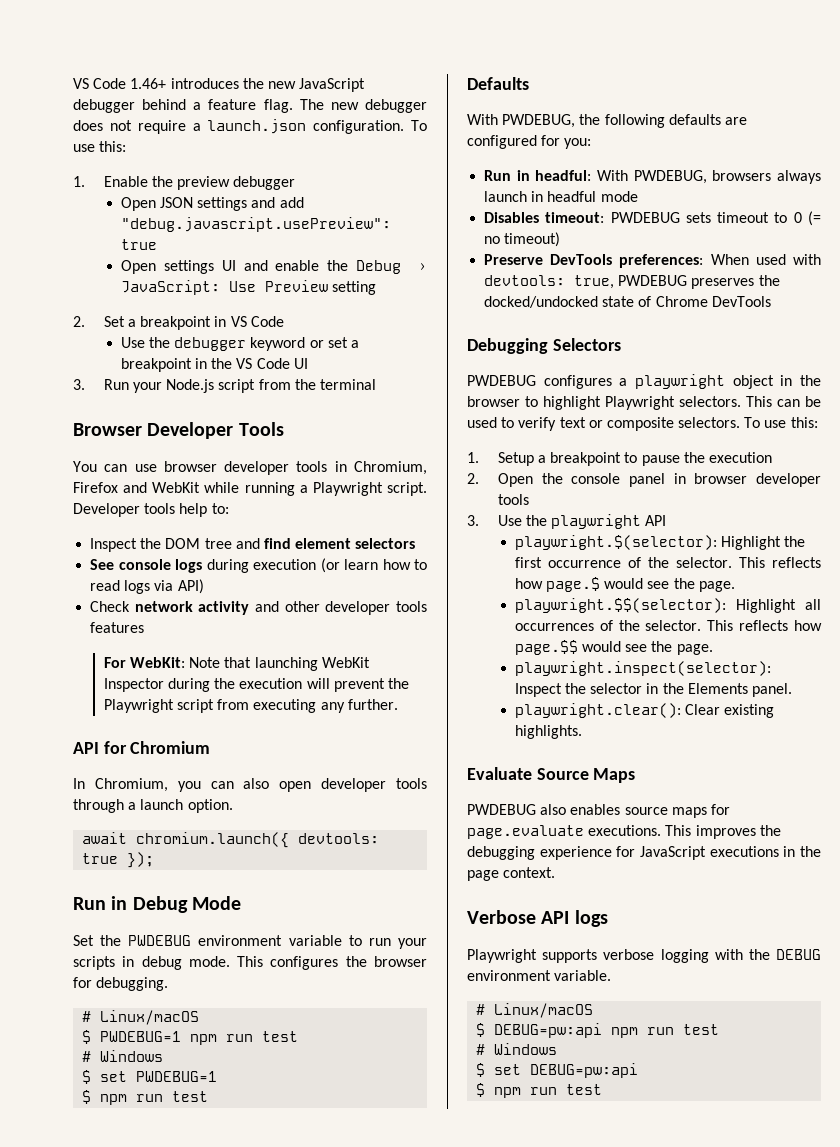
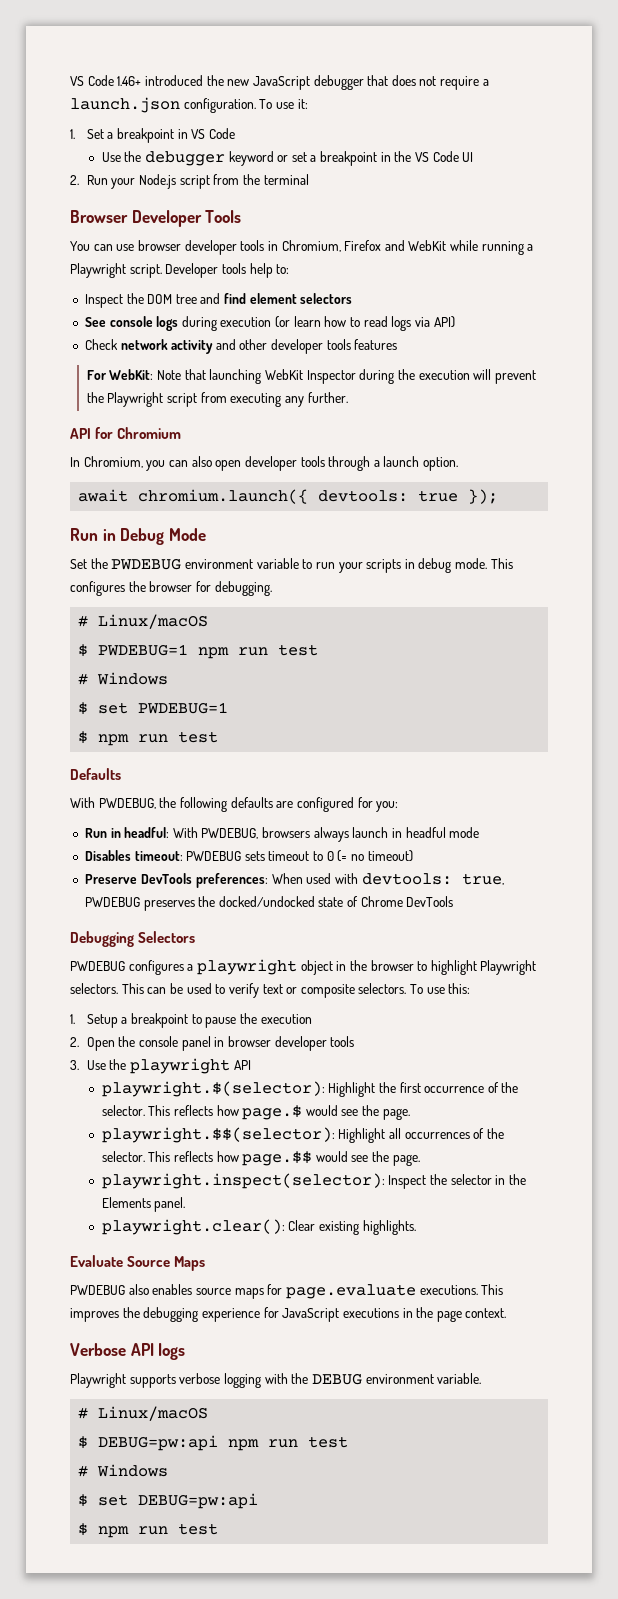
- VS Code 1.46+ introduces the new JavaScript debugger behind a feature flag. The new debugger does not require a launch.json configuration. To use this:
- 1. Enable the preview debugger
- Open JSON settings and add "debug.javascript.usePreview": true
- Open settings UI and enable the Debug › JavaScript: Use Preview setting
- 2. Set a breakpoint in VS Code
+ VS Code 1.46+ introduced the new JavaScript debugger that does not require a launch.json configuration. To use it:
+ 1. Set a breakpoint in VS Code
- 3. Run your Node.js script from the terminal
+ 2. Run your Node.js script from the terminal

